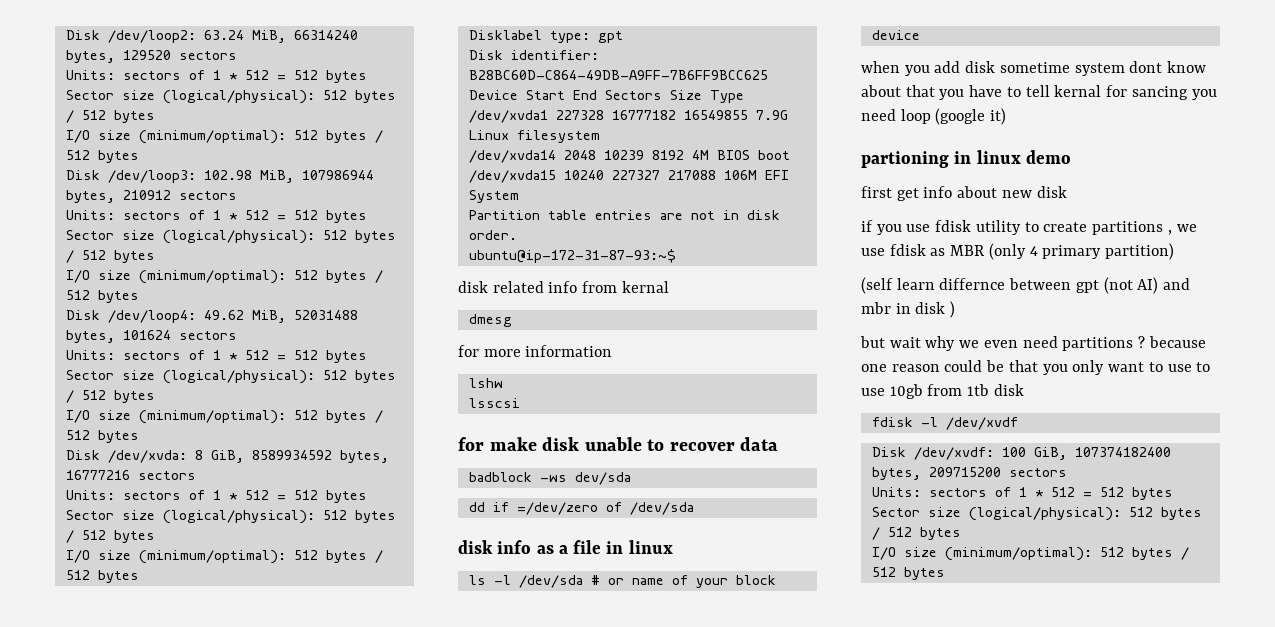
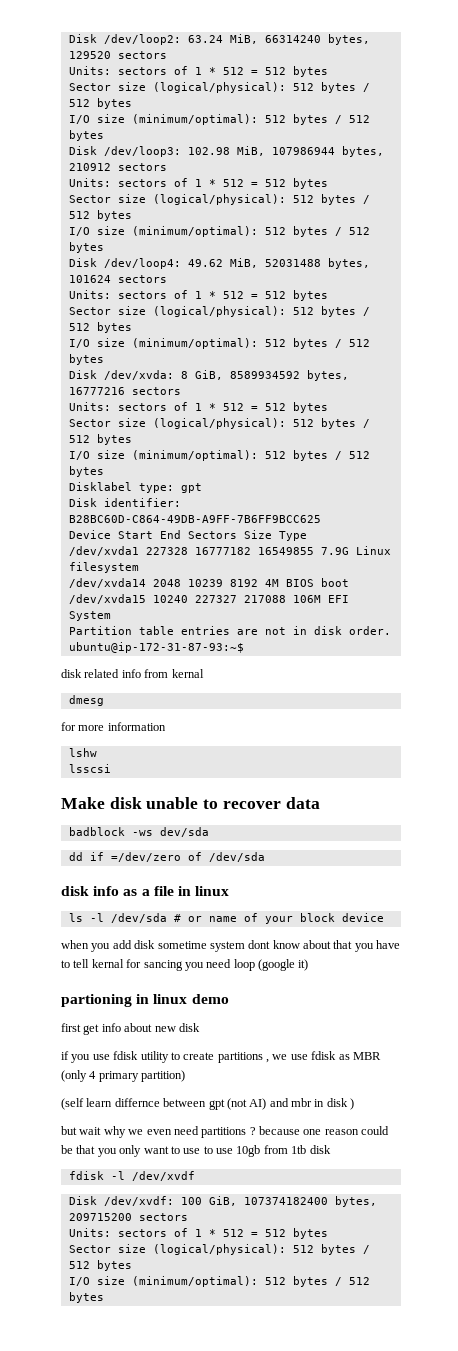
- for make disk unable to recover data
+ Make disk unable to recover data

